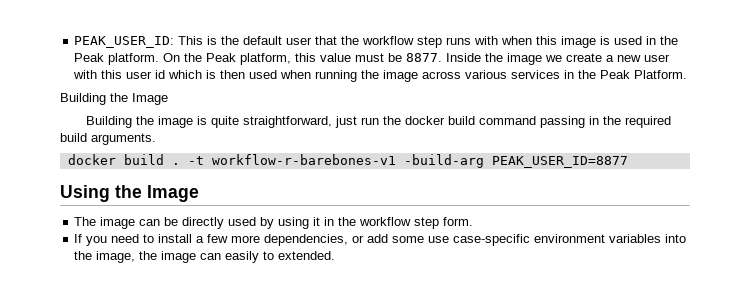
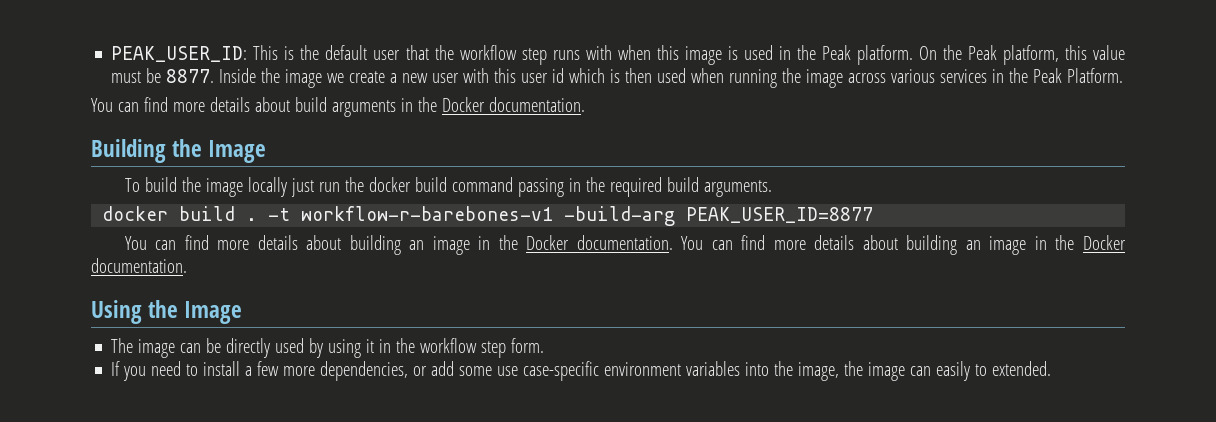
+ You can find more details about build arguments in the Docker documentation.
  Building the Image
- Building the image is quite straightforward, just run the docker build command passing in the required build arguments.
+ To build the image locally just run the docker build command passing in the required build arguments.
+ You can find more details about building an image in the Docker documentation. You can find more details about building an image in the Docker documentation.

